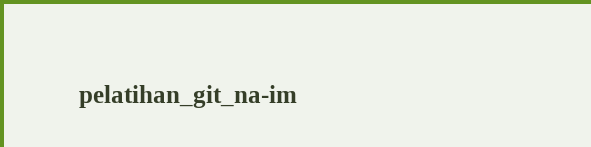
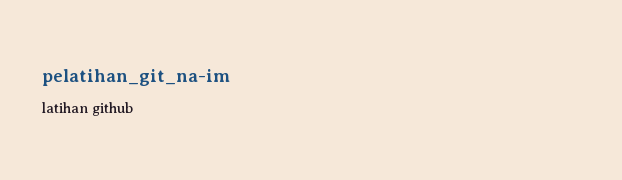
+ latihan github

